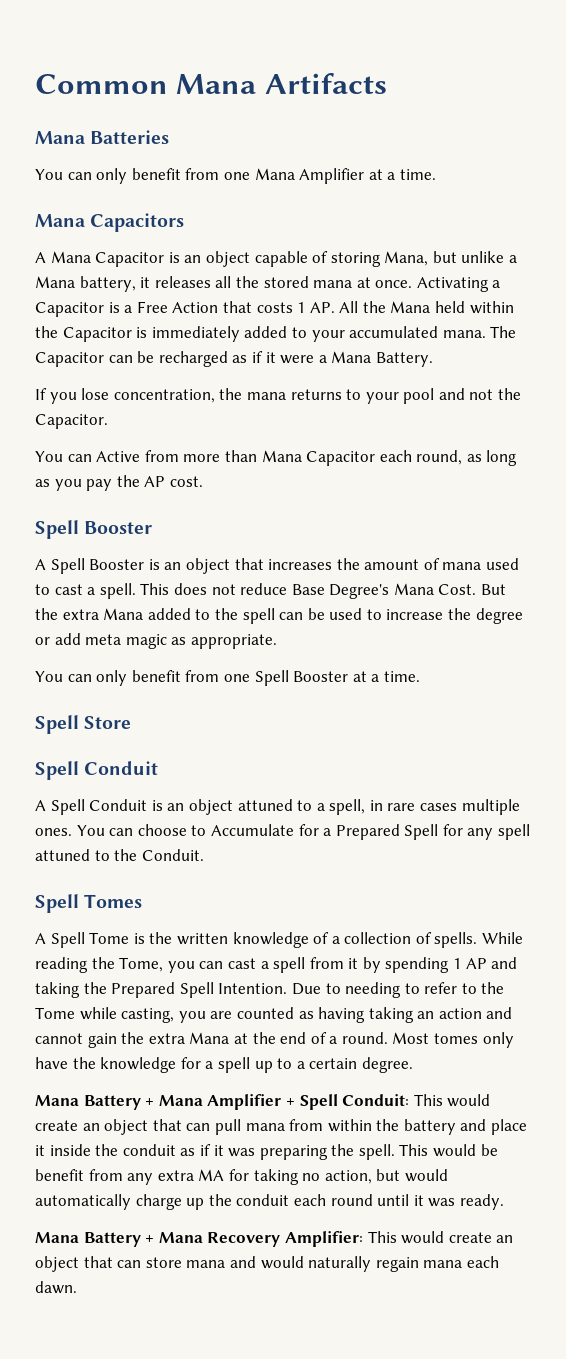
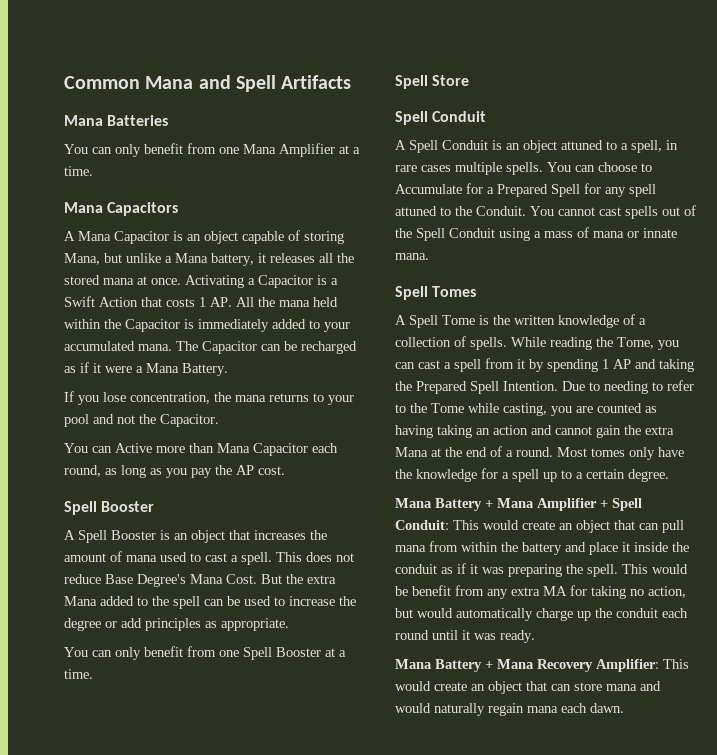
- Common Mana Artifacts
+ Common Mana and Spell Artifacts
- Activating a Capacitor is a Free Action that costs 1 AP. All the Mana held within the Capacitor is immediately added to your accumulated mana.
+ Activating a Capacitor is a Swift Action that costs 1 AP. All the mana held within the Capacitor is immediately added to your accumulated mana.
- You can Active from more than Mana Capacitor each round, as long as you pay the AP cost.
+ You can Active more than Mana Capacitor each round, as long as you pay the AP cost.
- But the extra Mana added to the spell can be used to increase the degree or add meta magic as appropriate.
+ But the extra Mana added to the spell can be used to increase the degree or add principles as appropriate.
- A Spell Conduit is an object attuned to a spell, in rare cases multiple ones.
+ A Spell Conduit is an object attuned to a spell, in rare cases multiple spells.
+ You cannot cast spells out of the Spell Conduit using a mass of mana or innate mana.

